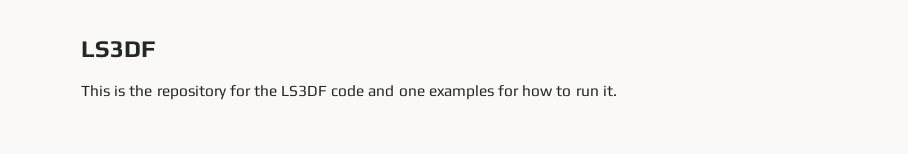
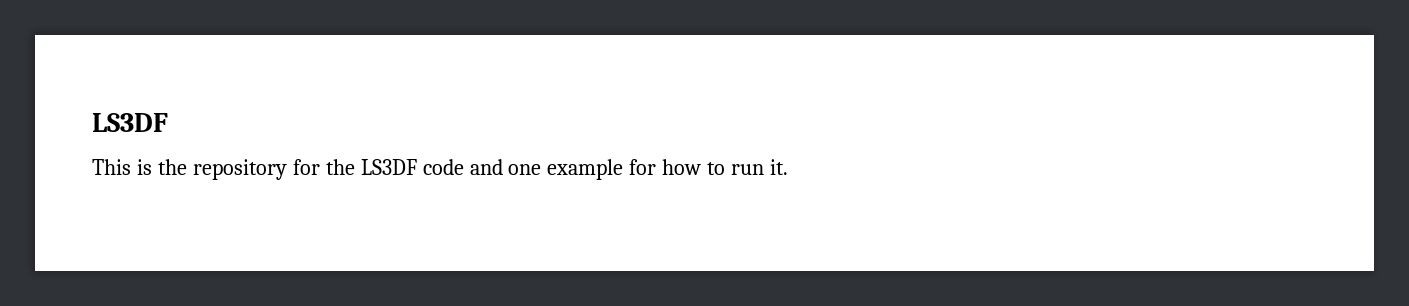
- This is the repository for the LS3DF code and one examples for how to run it.
+ This is the repository for the LS3DF code and one example for how to run it.

